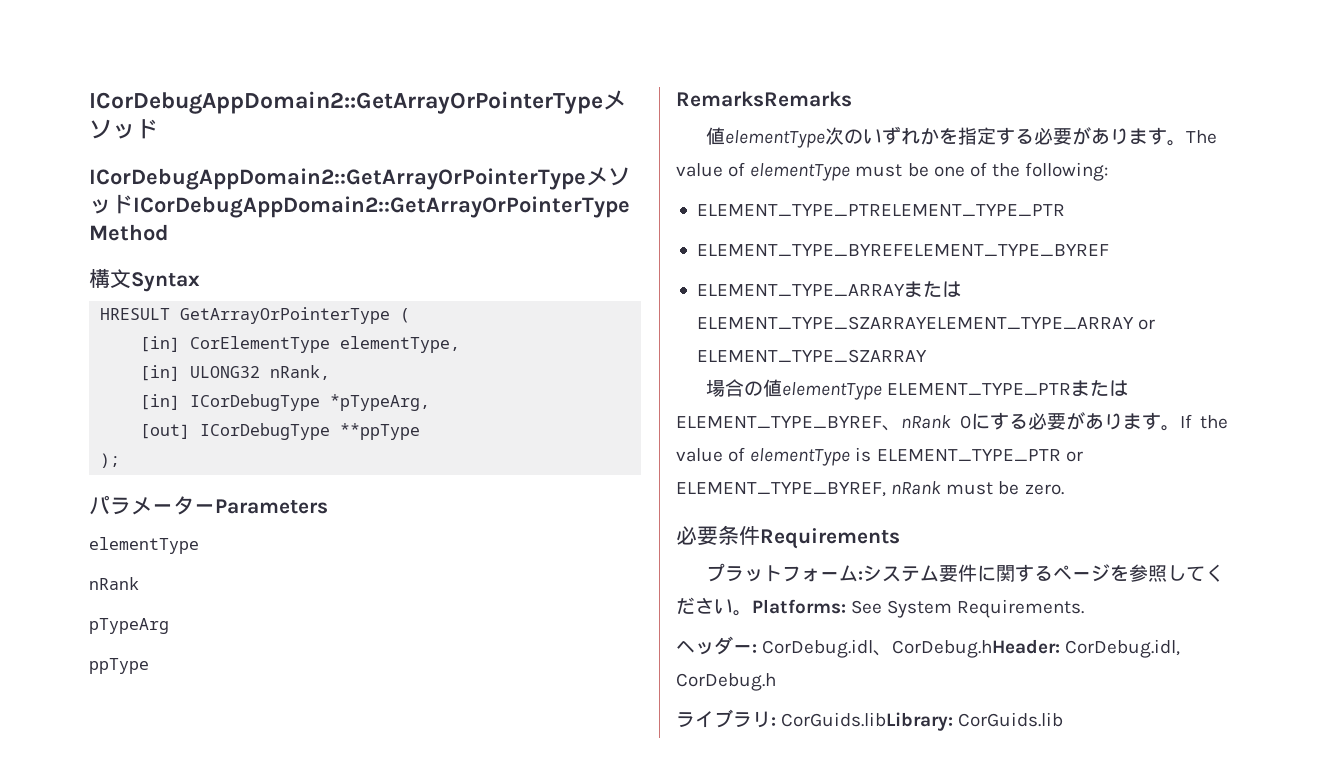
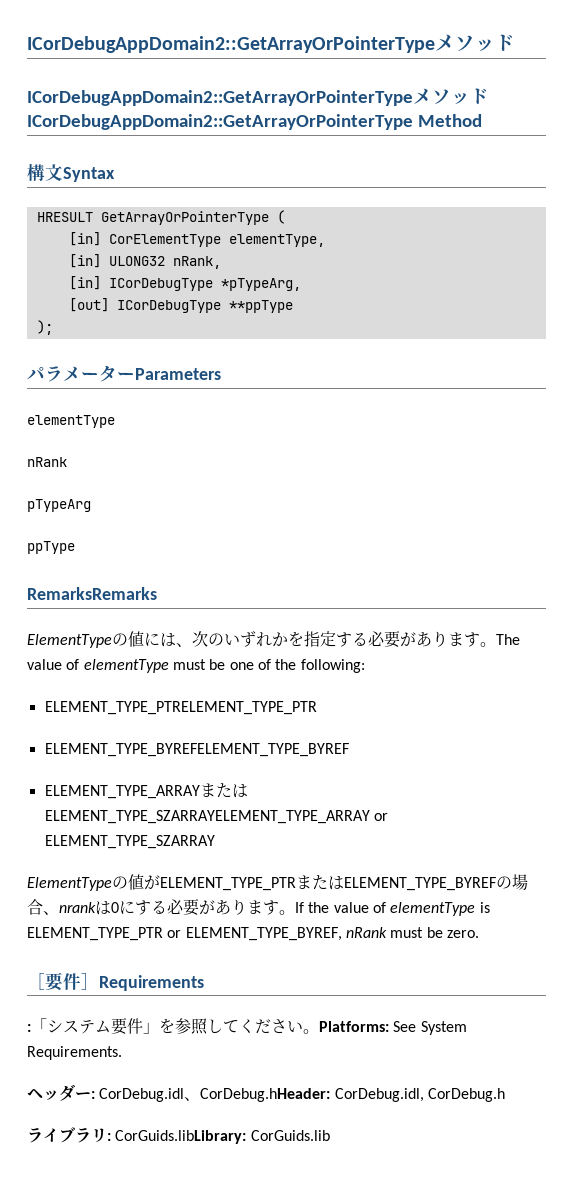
- 値elementType次のいずれかを指定する必要があります。
+ ElementTypeの値には、次のいずれかを指定する必要があります。
- 場合の値elementType ELEMENT_TYPE_PTRまたはELEMENT_TYPE_BYREF、nRank 0にする必要があります。
+ ElementTypeの値がELEMENT_TYPE_PTRまたはELEMENT_TYPE_BYREFの場合、nrankは0にする必要があります。
- 必要条件Requirements
+ ［要件］Requirements
- プラットフォーム:システム要件に関するページを参照してください。
+ :「システム要件」を参照してください。

